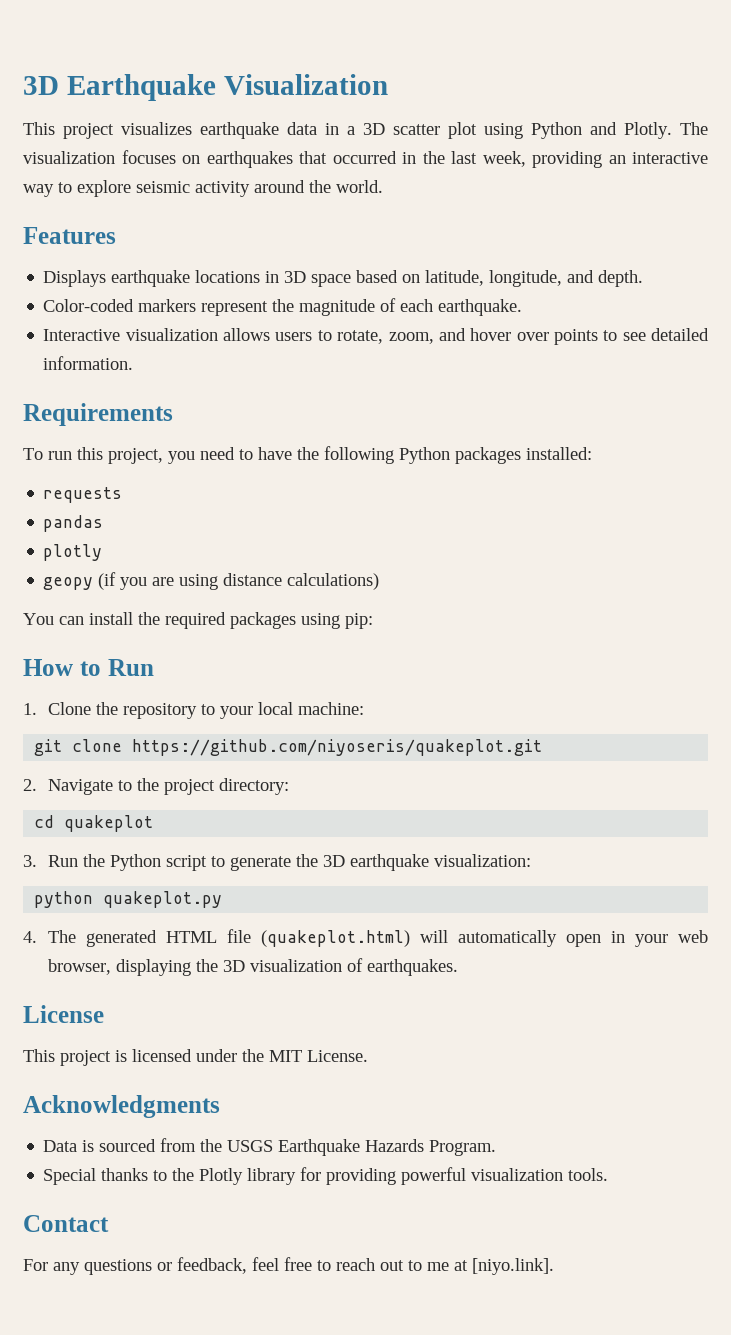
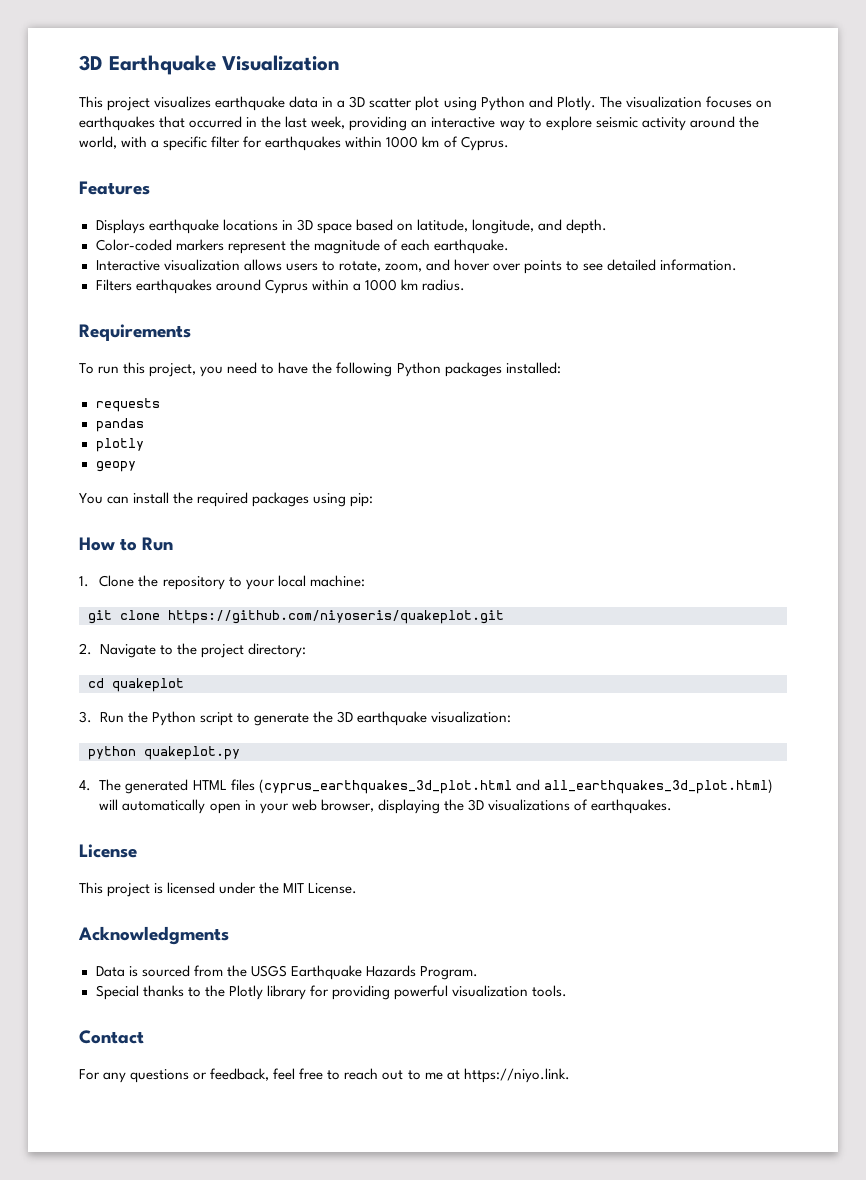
- The visualization focuses on earthquakes that occurred in the last week, providing an interactive way to explore seismic activity around the world.
+ The visualization focuses on earthquakes that occurred in the last week, providing an interactive way to explore seismic activity around the world, with a specific filter for earthquakes within 1000 km of Cyprus.
+ Filters earthquakes around Cyprus within a 1000 km radius.
- geopy (if you are using distance calculations)
+ geopy
- 4. The generated HTML file (quakeplot.html) will automatically open in your web browser, displaying the 3D visualization of earthquakes.
+ 4. The generated HTML files (cyprus_earthquakes_3d_plot.html and all_earthquakes_3d_plot.html) will automatically open in your web browser, displaying the 3D visualizations of earthquakes.
- For any questions or feedback, feel free to reach out to me at [niyo.link].
+ For any questions or feedback, feel free to reach out to me at https://niyo.link.

